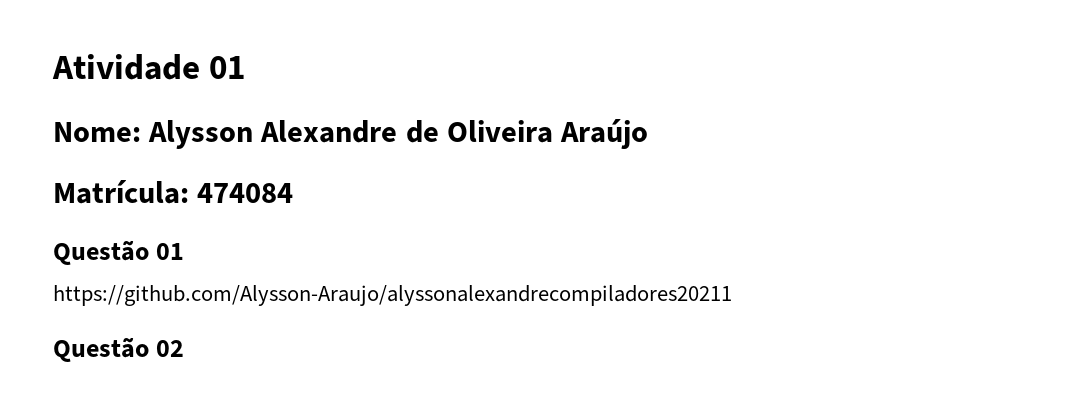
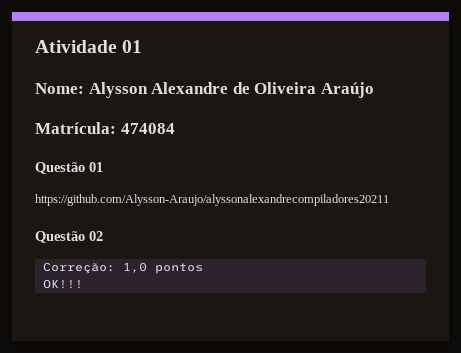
+ Correção: 1,0 pontos
+ OK!!!

